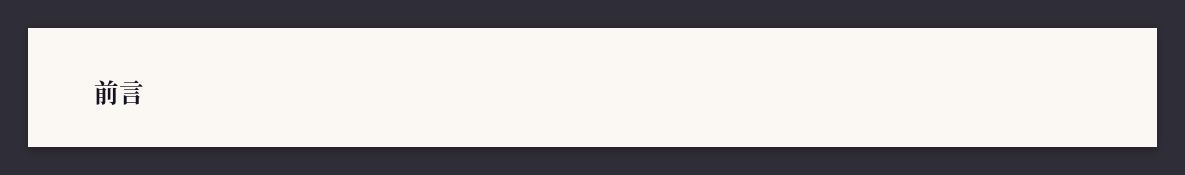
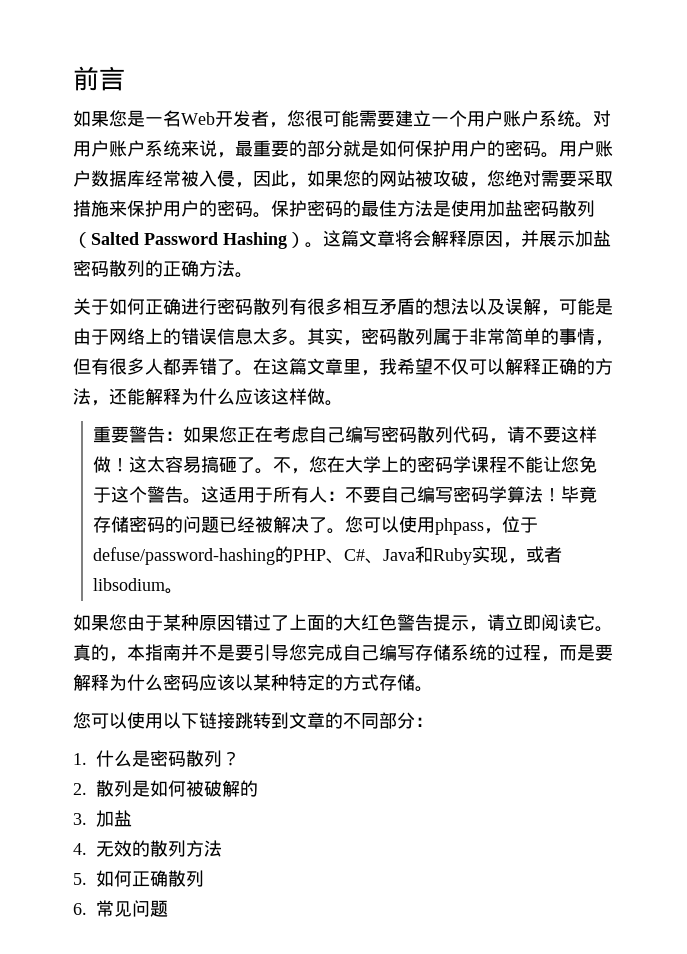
+ 如果您是一名Web开发者，您很可能需要建立一个用户账户系统。对用户账户系统来说，最重要的部分就是如何保护用户的密码。用户账户数据库经常被入侵，因此，如果您的网站被攻破，您绝对需要采取措施来保护用户的密码。保护密码的最佳方法是使用加盐密码散列（Salted Password Hashing）。这篇文章将会解释原因，并展示加盐密码散列的正确方法。
+ 关于如何正确进行密码散列有很多相互矛盾的想法以及误解，可能是由于网络上的错误信息太多。其实，密码散列属于非常简单的事情，但有很多人都弄错了。在这篇文章里，我希望不仅可以解释正确的方法，还能解释为什么应该这样做。
+ 重要警告：如果您正在考虑自己编写密码散列代码，请不要这样做！这太容易搞砸了。不，您在大学上的密码学课程不能让您免于这个警告。这适用于所有人：不要自己编写密码学算法！毕竟存储密码的问题已经被解决了。您可以使用phpass，位于defuse/password-hashing的PHP、C#、Java和Ruby实现，或者libsodium。
+ 如果您由于某种原因错过了上面的大红色警告提示，请立即阅读它。真的，本指南并不是要引导您完成自己编写存储系统的过程，而是要解释为什么密码应该以某种特定的方式存储。
+ 您可以使用以下链接跳转到文章的不同部分：
+ 1.什么是密码散列？
+ 2.散列是如何被破解的
+ 3.加盐
+ 4.无效的散列方法
+ 5.如何正确散列
+ 6.常见问题

